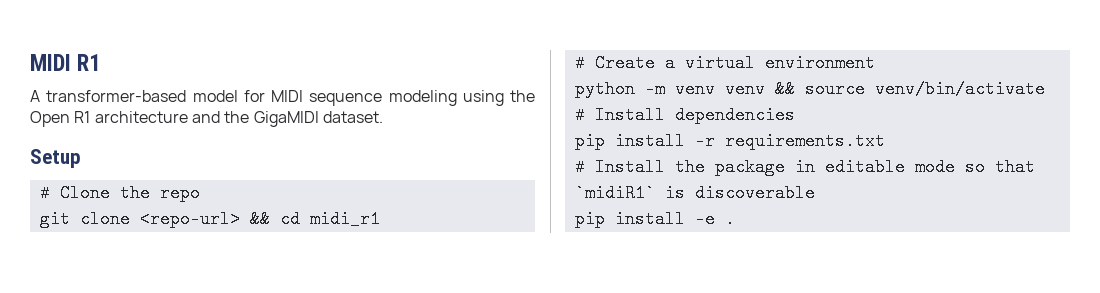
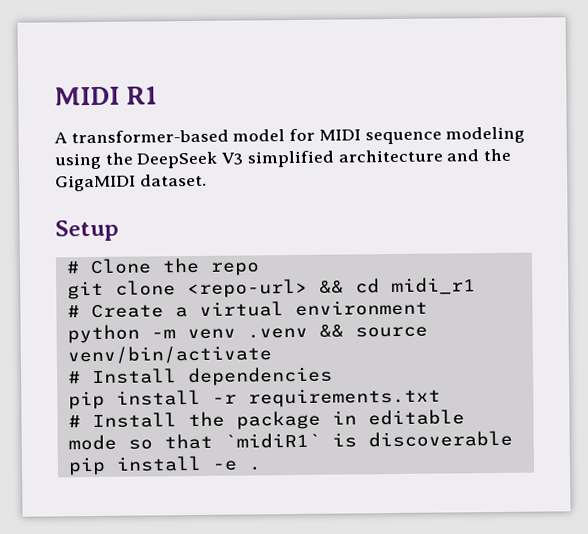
- A transformer-based model for MIDI sequence modeling using the Open R1 architecture and the GigaMIDI dataset.
+ A transformer-based model for MIDI sequence modeling using the DeepSeek V3 simplified architecture and the GigaMIDI dataset.
- python -m venv venv && source venv/bin/activate
+ python -m venv .venv && source venv/bin/activate

